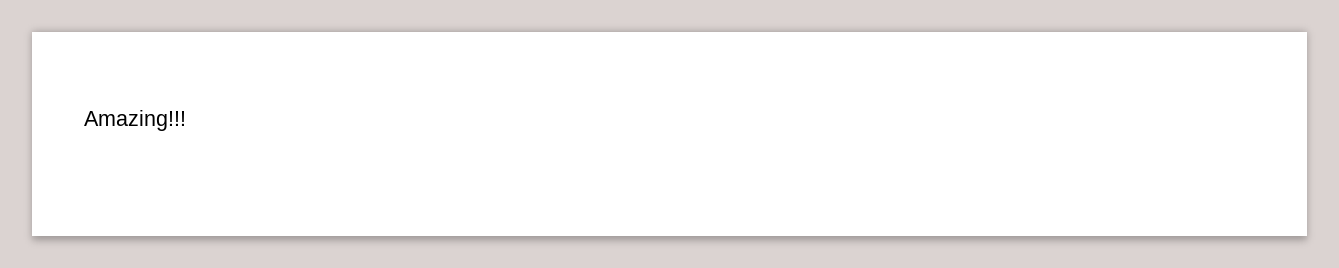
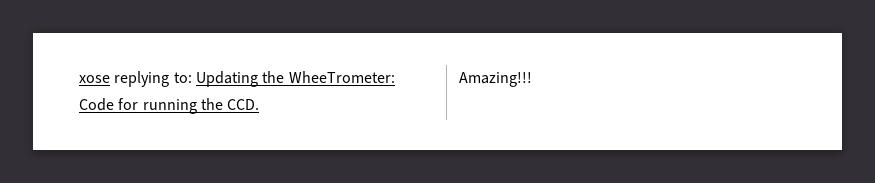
+ xose replying to: Updating the WheeTrometer: Code for running the CCD.

